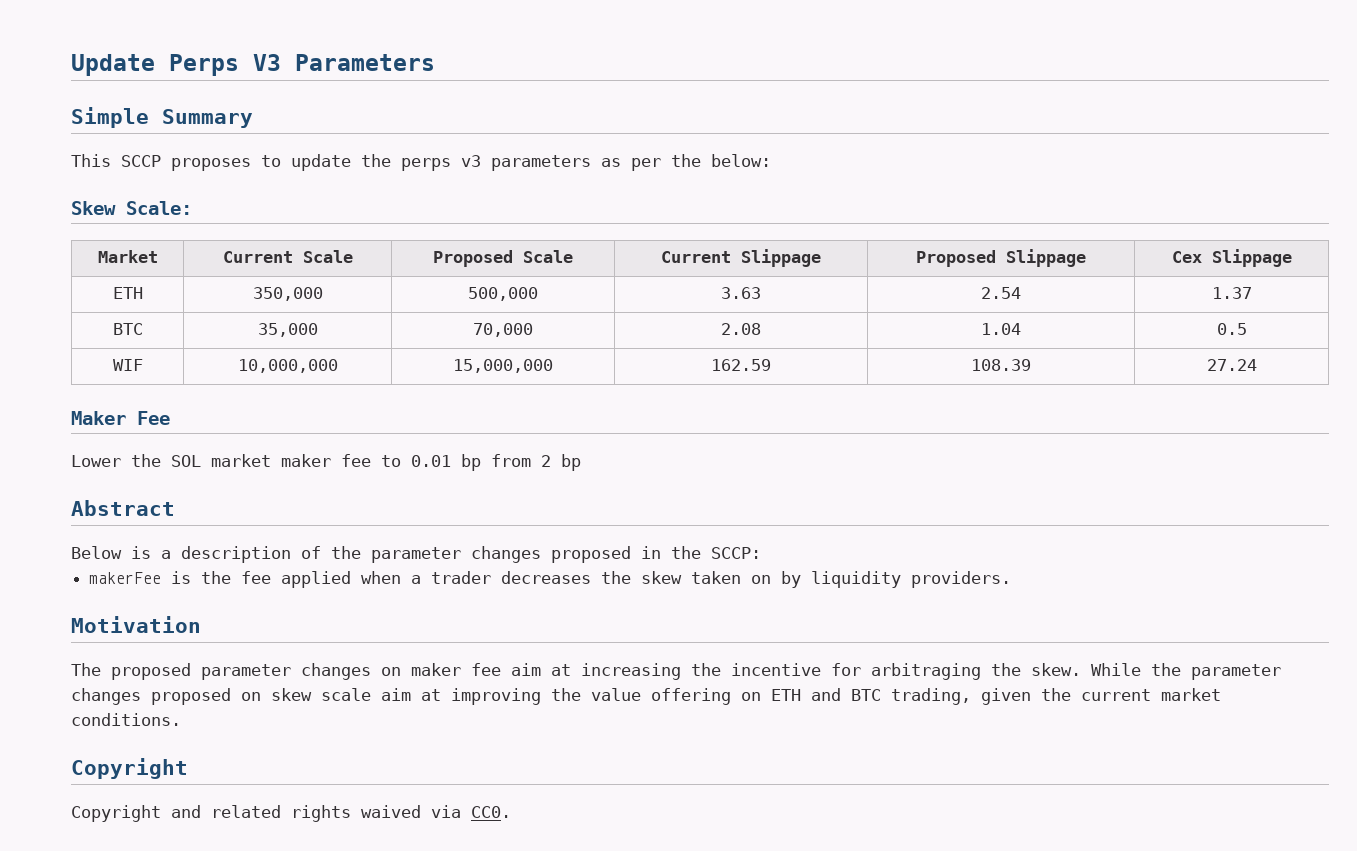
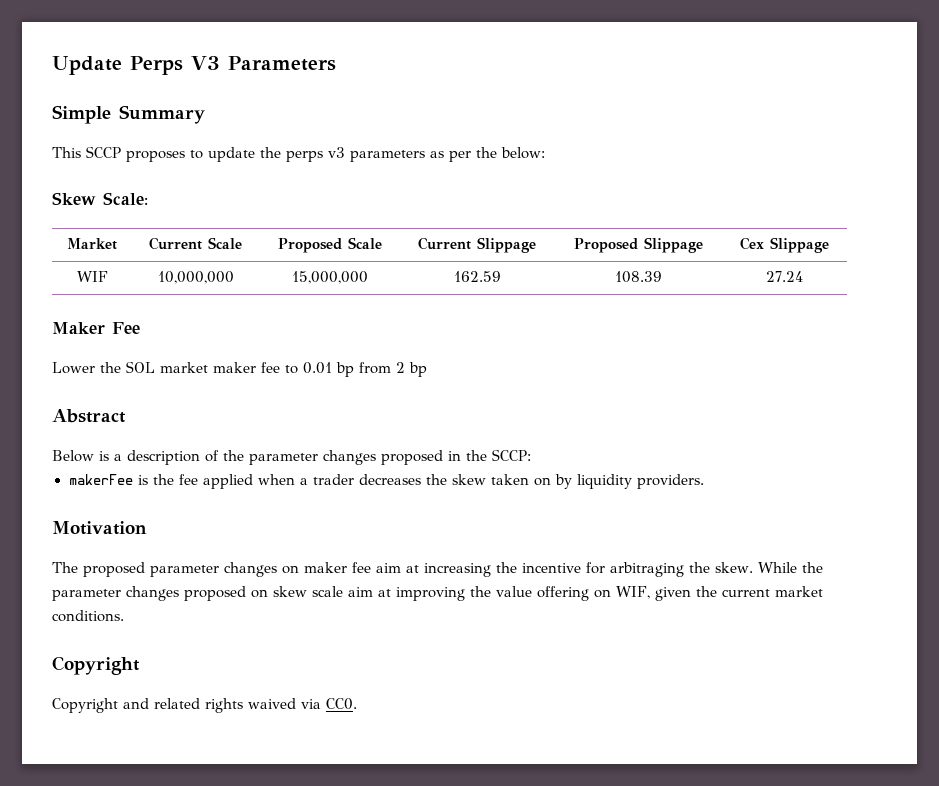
- ETH | 350,000 | 500,000 | 3.63 | 2.54 | 1.37
- BTC | 35,000 | 70,000 | 2.08 | 1.04 | 0.5
- While the parameter changes proposed on skew scale aim at improving the value offering on ETH and BTC trading, given the current market conditions.
+ While the parameter changes proposed on skew scale aim at improving the value offering on WIF, given the current market conditions.

